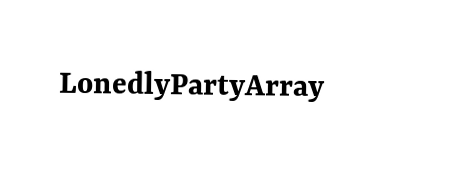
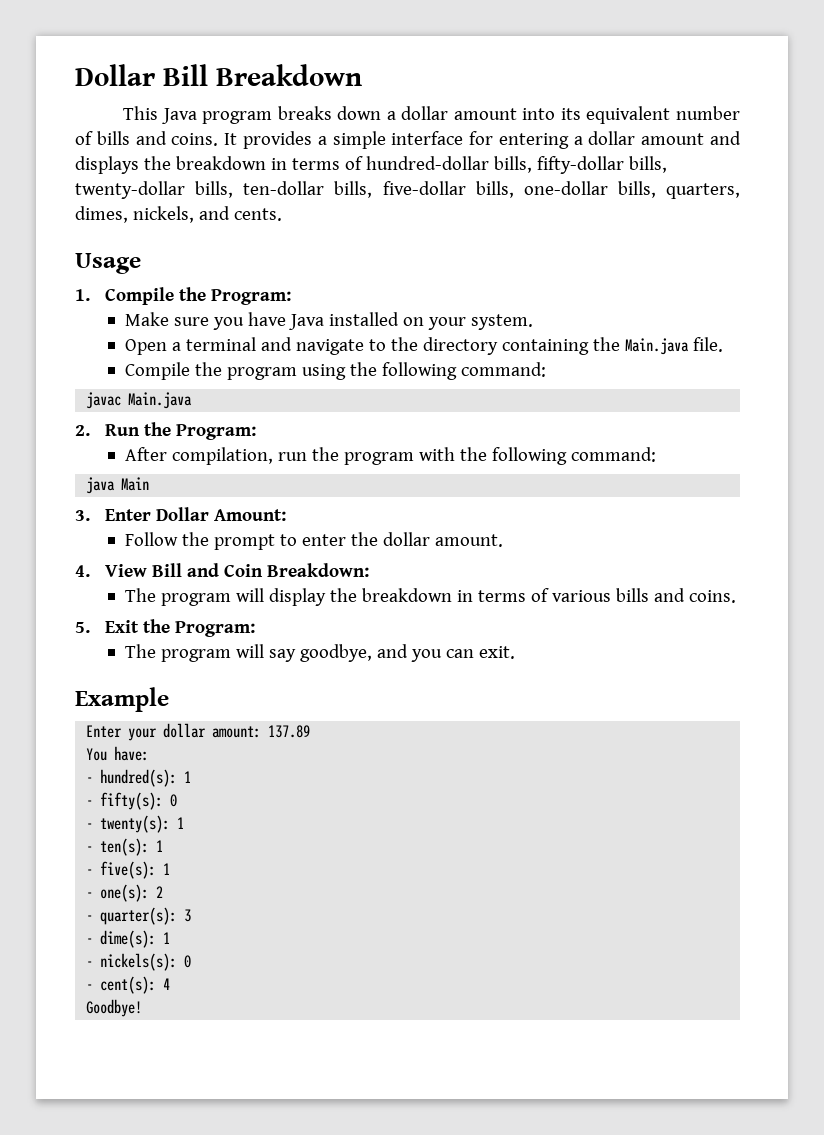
- LonedlyPartyArray
+ Dollar Bill Breakdown
+ This Java program breaks down a dollar amount into its equivalent number of bills and coins. It provides a simple interface for entering a dollar amount and displays the breakdown in terms of hundred-dollar bills, fifty-dollar bills, twenty-dollar bills, ten-dollar bills, five-dollar bills, one-dollar bills, quarters, dimes, nickels, and cents.
+ Usage
+ 1. Compile the Program:
+ Make sure you have Java installed on your system.
+ Open a terminal and navigate to the directory containing the Main.java file.
+ Compile the program using the following command:
+ javac Main.java
+ 2. Run the Program:
+ After compilation, run the program with the following command:
+ java Main
+ 3. Enter Dollar Amount:
+ Follow the prompt to enter the dollar amount.
+ 4. View Bill and Coin Breakdown:
+ The program will display the breakdown in terms of various bills and coins.
+ 5. Exit the Program:
+ The program will say goodbye, and you can exit.
+ Example
+ Enter your dollar amount: 137.89
+ You have:
+ - hundred(s): 1
+ - fifty(s): 0
+ - twenty(s): 1
+ - ten(s): 1
+ - five(s): 1
+ - one(s): 2
+ - quarter(s): 3
+ - dime(s): 1
+ - nickels(s): 0
+ - cent(s): 4
+ Goodbye!

